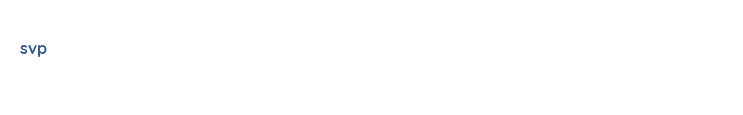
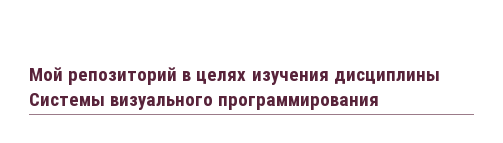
- svp
+ Мой репозиторий в целях изучения дисциплины Системы визуального программирования

